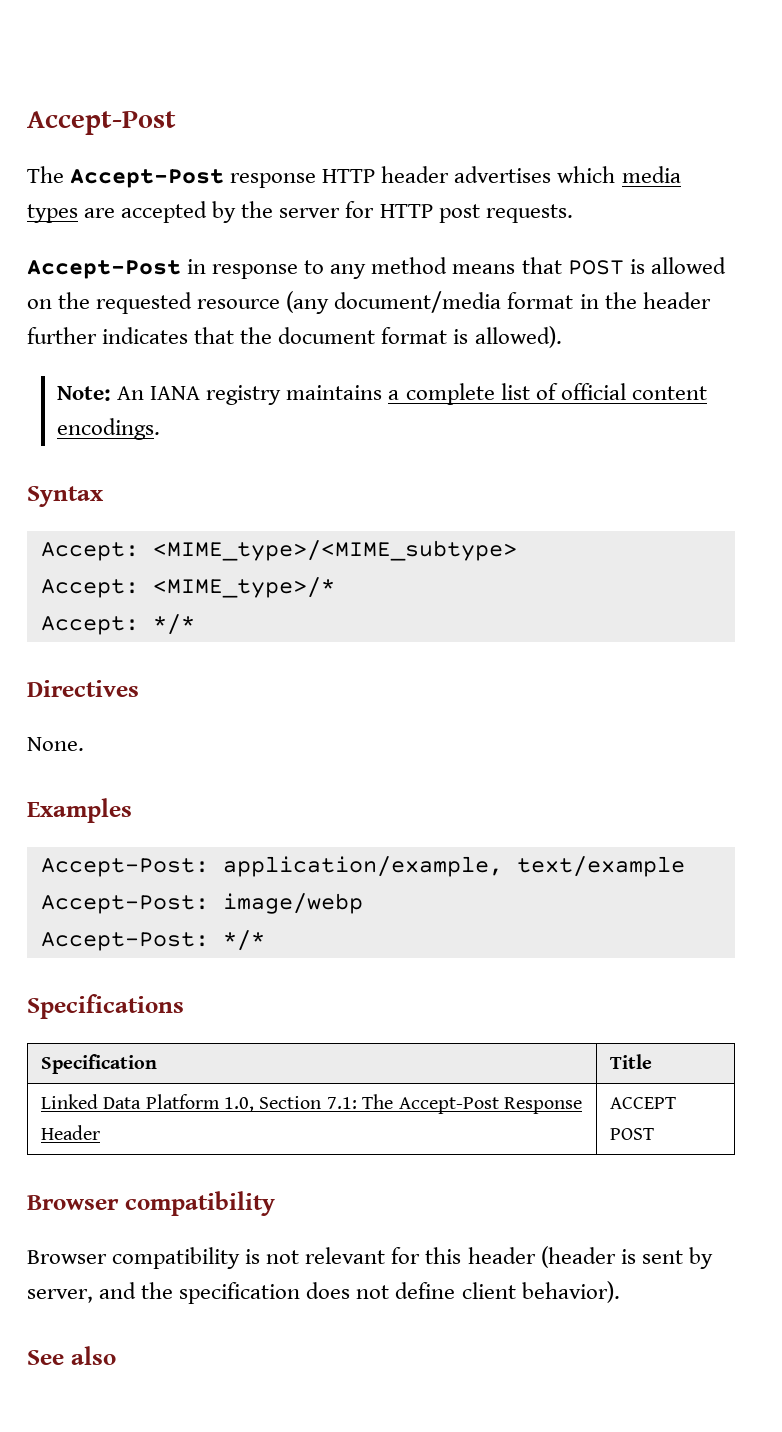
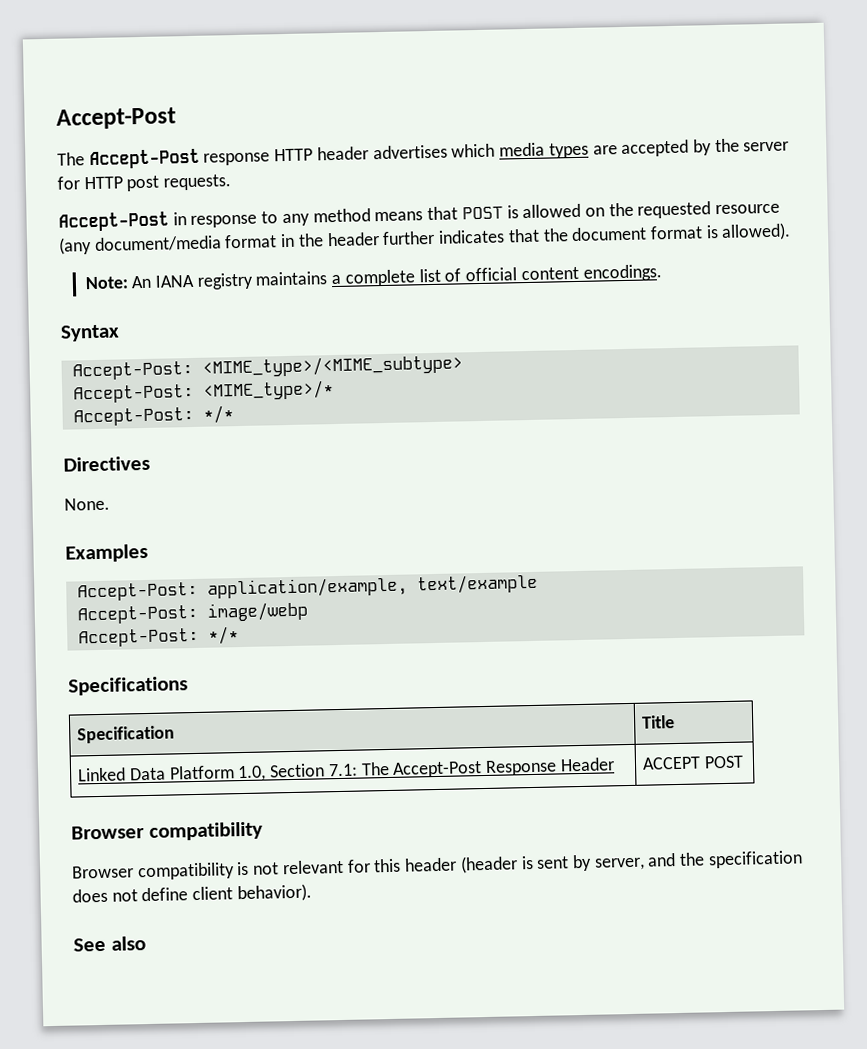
- Accept: <MIME_type>/<MIME_subtype>
+ Accept-Post: <MIME_type>/<MIME_subtype>
- Accept: <MIME_type>/*
- Accept: */*
+ Accept-Post: <MIME_type>/*
+ Accept-Post: */*

